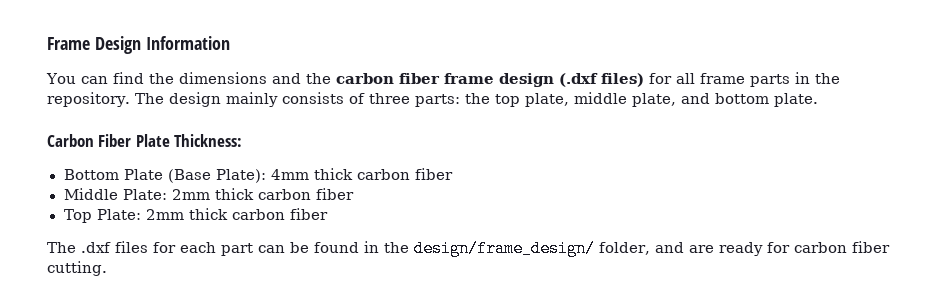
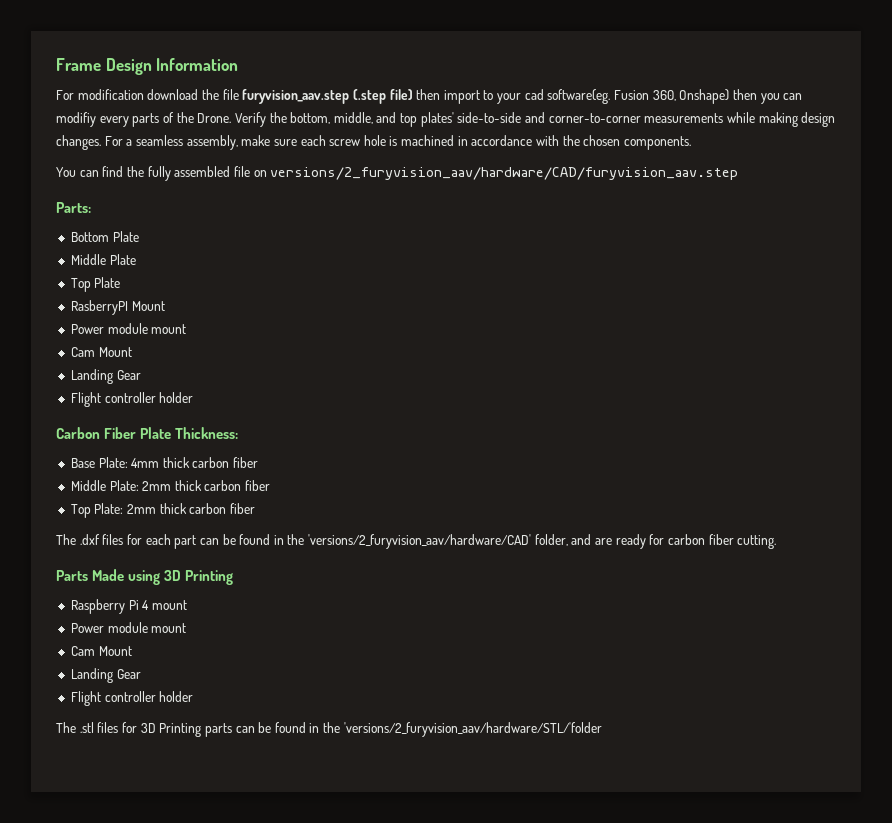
- You can find the dimensions and the carbon fiber frame design (.dxf files) for all frame parts in the repository. The design mainly consists of three parts: the top plate, middle plate, and bottom plate.
+ For modification download the file furyvision_aav.step (.step file) then import to your cad software(eg. Fusion 360, Onshape) then you can modifiy every parts of the Drone. Verify the bottom, middle, and top plates' side-to-side and corner-to-corner measurements while making design changes. For a seamless assembly, make sure each screw hole is machined in accordance with the chosen components.
+ You can find the fully assembled file on versions/2_furyvision_aav/hardware/CAD/furyvision_aav.step
+ Parts:
+ Bottom Plate
+ Middle Plate
+ Top Plate
+ RasberryPI Mount
+ Power module mount
+ Cam Mount
+ Landing Gear
+ Flight controller holder
- Bottom Plate (Base Plate): 4mm thick carbon fiber
+ Base Plate: 4mm thick carbon fiber
- The .dxf files for each part can be found in the design/frame_design/ folder, and are ready for carbon fiber cutting.
+ The .dxf files for each part can be found in the 'versions/2_furyvision_aav/hardware/CAD' folder, and are ready for carbon fiber cutting.
+ Parts Made using 3D Printing
+ Raspberry Pi 4 mount
+ Power module mount
+ Cam Mount
+ Landing Gear
+ Flight controller holder
+ The .stl files for 3D Printing parts can be found in the 'versions/2_furyvision_aav/hardware/STL/'folder

